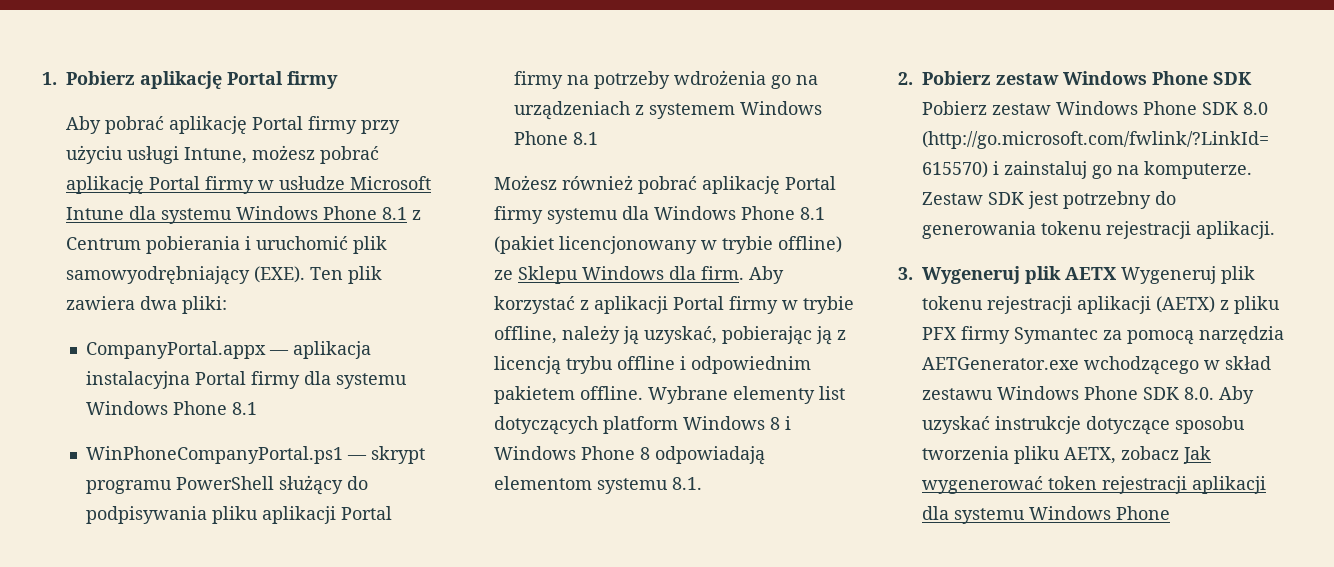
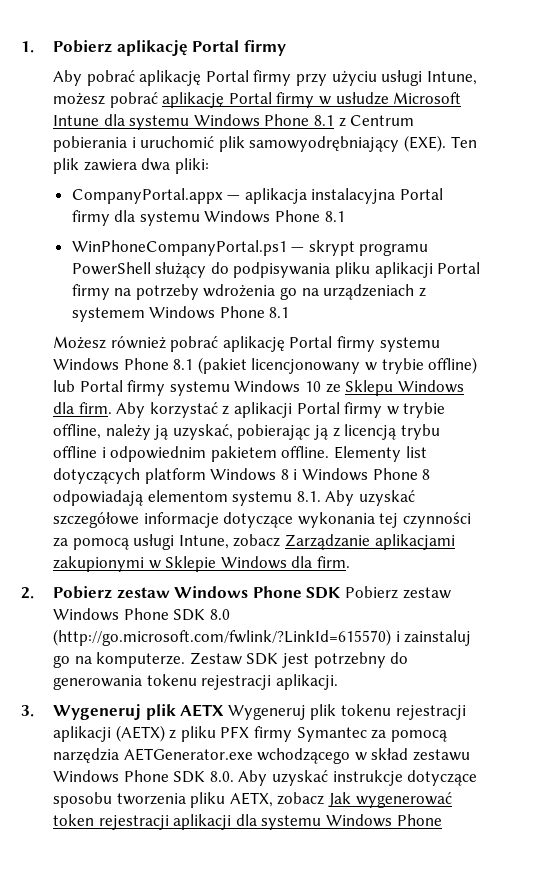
- Możesz również pobrać aplikację Portal firmy systemu dla Windows Phone 8.1 (pakiet licencjonowany w trybie offline) ze Sklepu Windows dla firm.
+ Możesz również pobrać aplikację Portal firmy systemu Windows Phone 8.1 (pakiet licencjonowany w trybie offline) lub Portal firmy systemu Windows 10 ze Sklepu Windows dla firm.
- Wybrane elementy list dotyczących platform Windows 8 i Windows Phone 8 odpowiadają elementom systemu 8.1.
+ Elementy list dotyczących platform Windows 8 i Windows Phone 8 odpowiadają elementom systemu 8.1. Aby uzyskać szczegółowe informacje dotyczące wykonania tej czynności za pomocą usługi Intune, zobacz Zarządzanie aplikacjami zakupionymi w Sklepie Windows dla firm.

